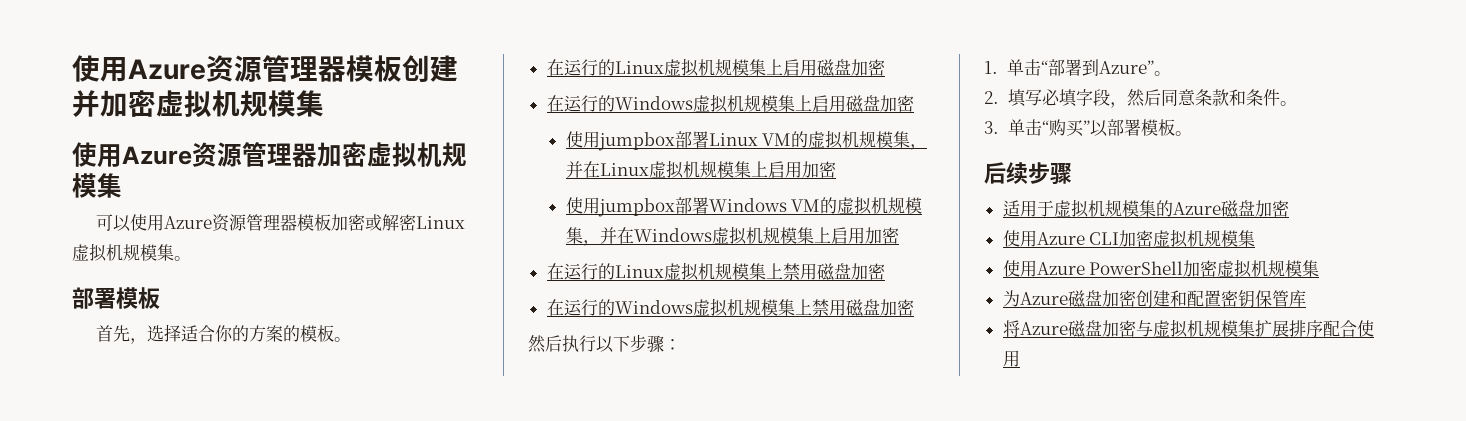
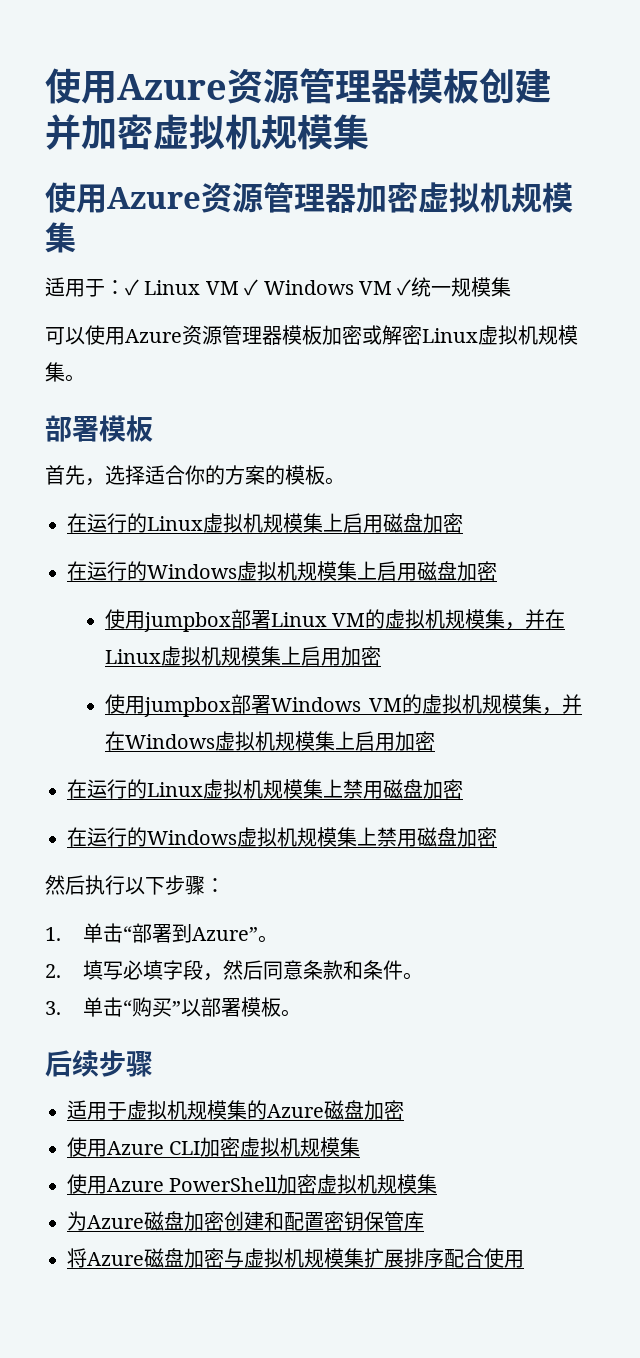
+ 适用于：✓ Linux VM ✓ Windows VM ✓统一规模集

